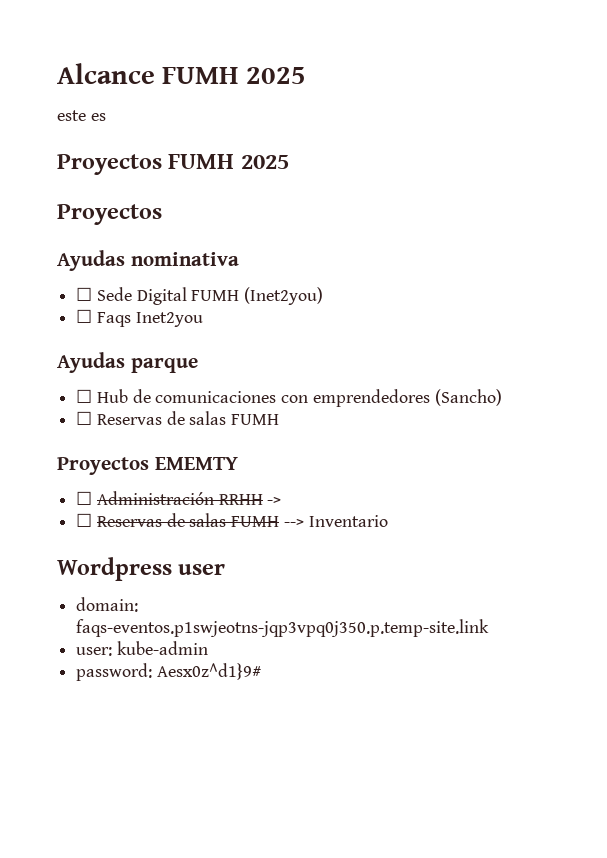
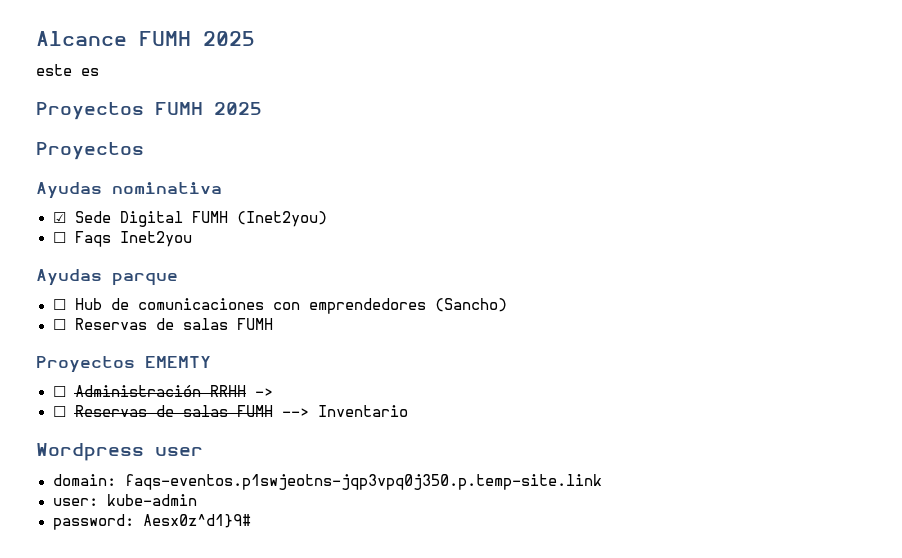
- ☐ Sede Digital FUMH (Inet2you)
+ ☑ Sede Digital FUMH (Inet2you)

